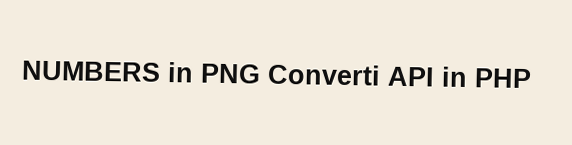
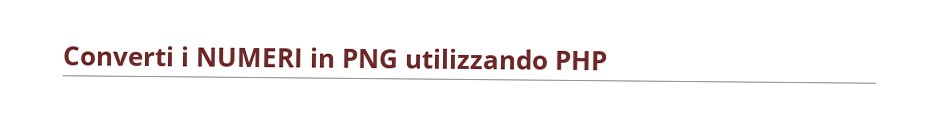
- NUMBERS in PNG Converti API in PHP
+ Converti i NUMERI in PNG utilizzando PHP

